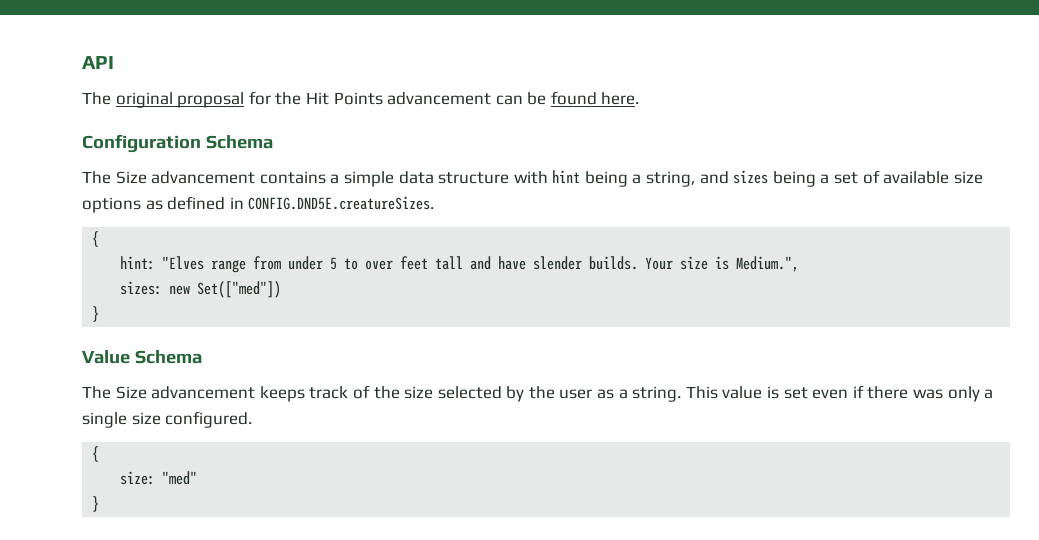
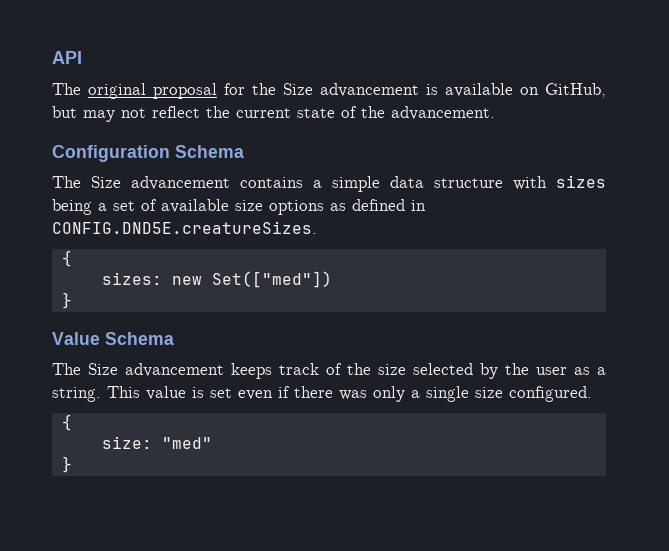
- The original proposal for the Hit Points advancement can be found here.
+ The original proposal for the Size advancement is available on GitHub, but may not reflect the current state of the advancement.
- The Size advancement contains a simple data structure with hint being a string, and sizes being a set of available size options as defined in CONFIG.DND5E.creatureSizes.
+ The Size advancement contains a simple data structure with sizes being a set of available size options as defined in CONFIG.DND5E.creatureSizes.
- hint: "Elves range from under 5 to over feet tall and have slender builds. Your size is Medium.",

